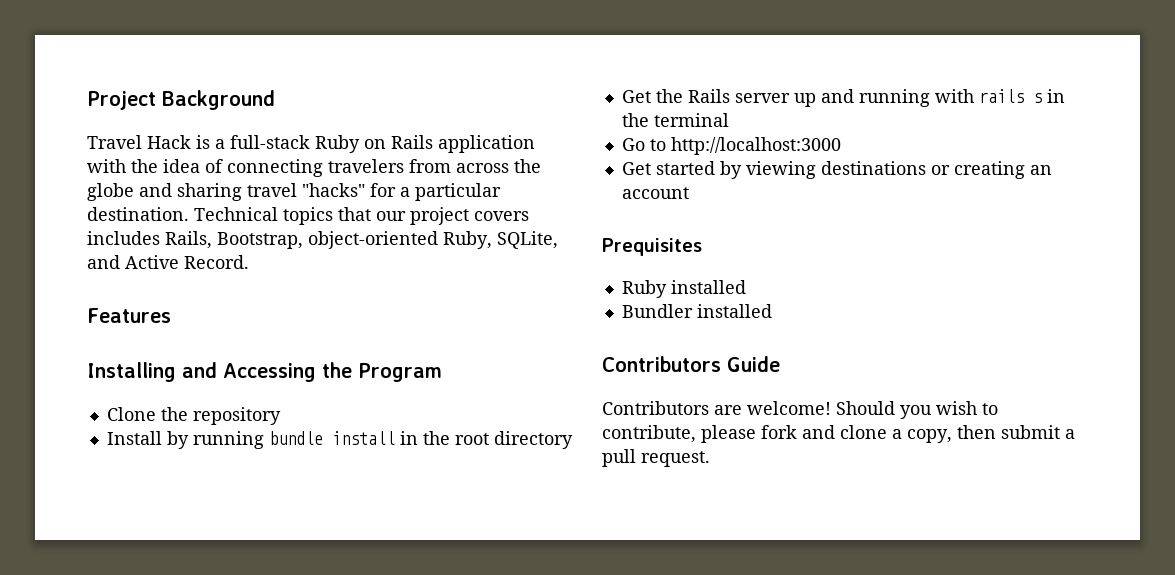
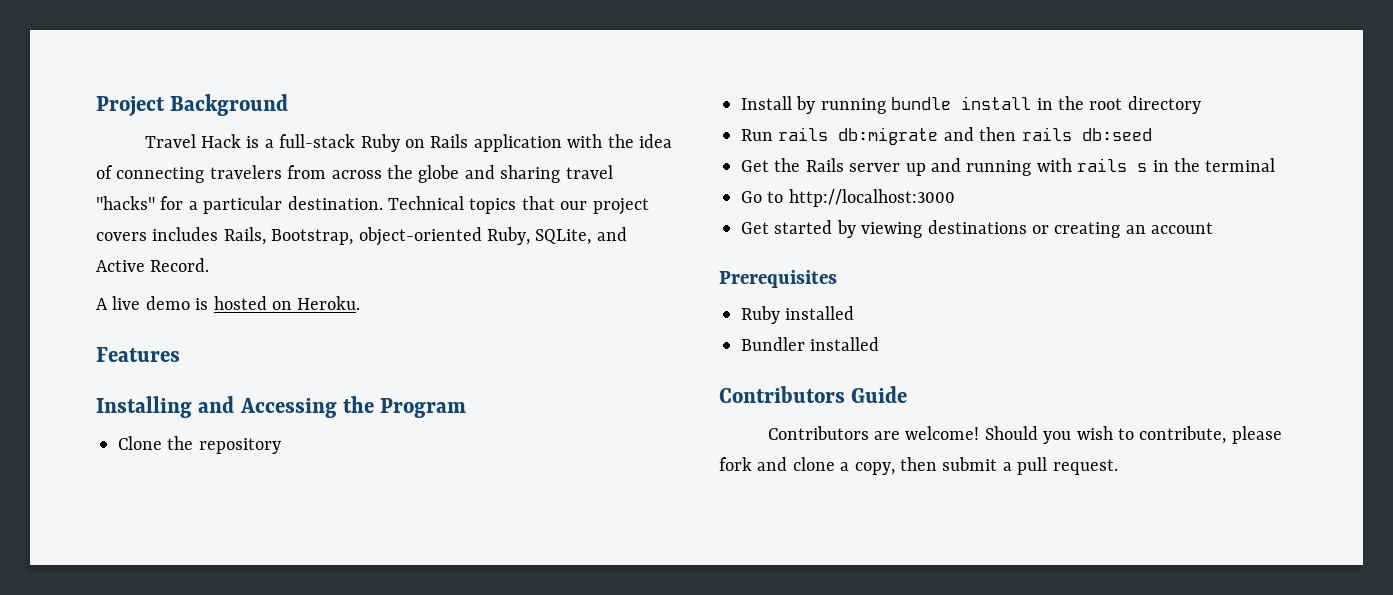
+ A live demo is hosted on Heroku.
+ Run rails db:migrate and then rails db:seed
- Prequisites
+ Prerequisites

